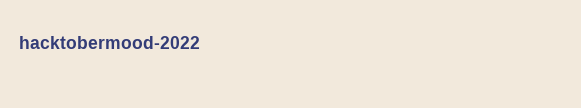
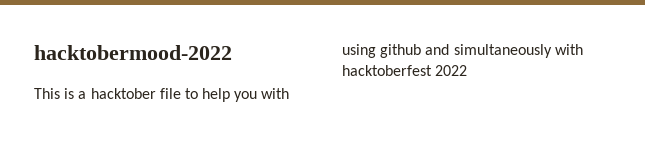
+ This is a hacktober file to help you with using github and simultaneously with hacktoberfest 2022

